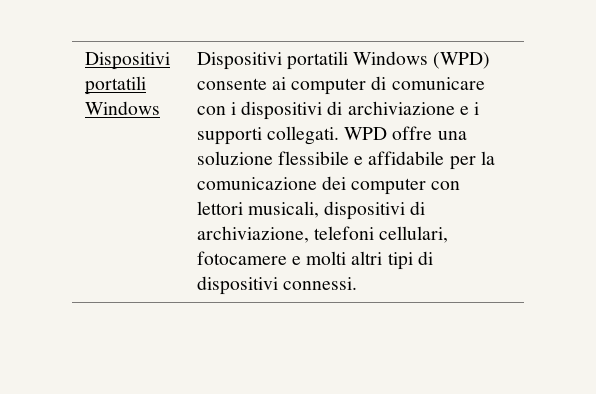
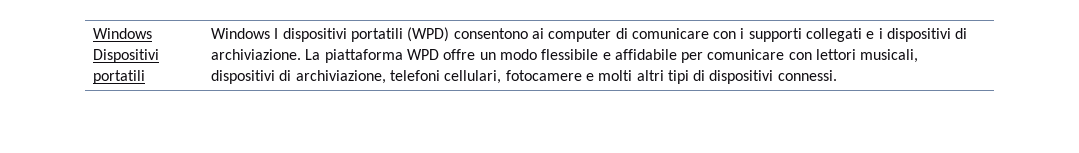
- Dispositivi portatili Windows | Dispositivi portatili Windows (WPD) consente ai computer di comunicare con i dispositivi di archiviazione e i supporti collegati. WPD offre una soluzione flessibile e affidabile per la comunicazione dei computer con lettori musicali, dispositivi di archiviazione, telefoni cellulari, fotocamere e molti altri tipi di dispositivi connessi.
+ Windows Dispositivi portatili | Windows I dispositivi portatili (WPD) consentono ai computer di comunicare con i supporti collegati e i dispositivi di archiviazione. La piattaforma WPD offre un modo flessibile e affidabile per comunicare con lettori musicali, dispositivi di archiviazione, telefoni cellulari, fotocamere e molti altri tipi di dispositivi connessi.

